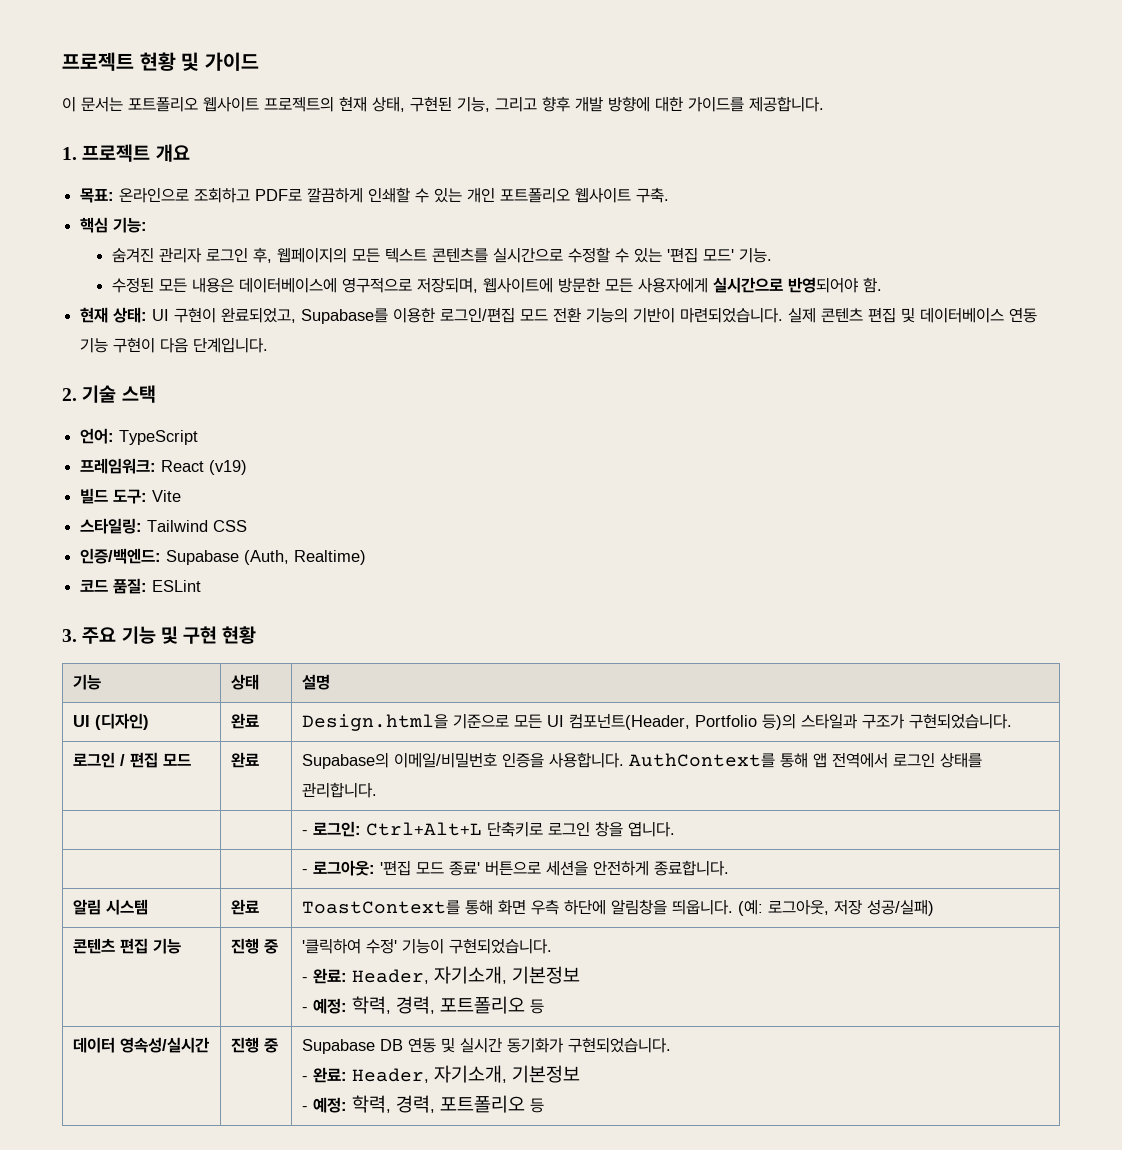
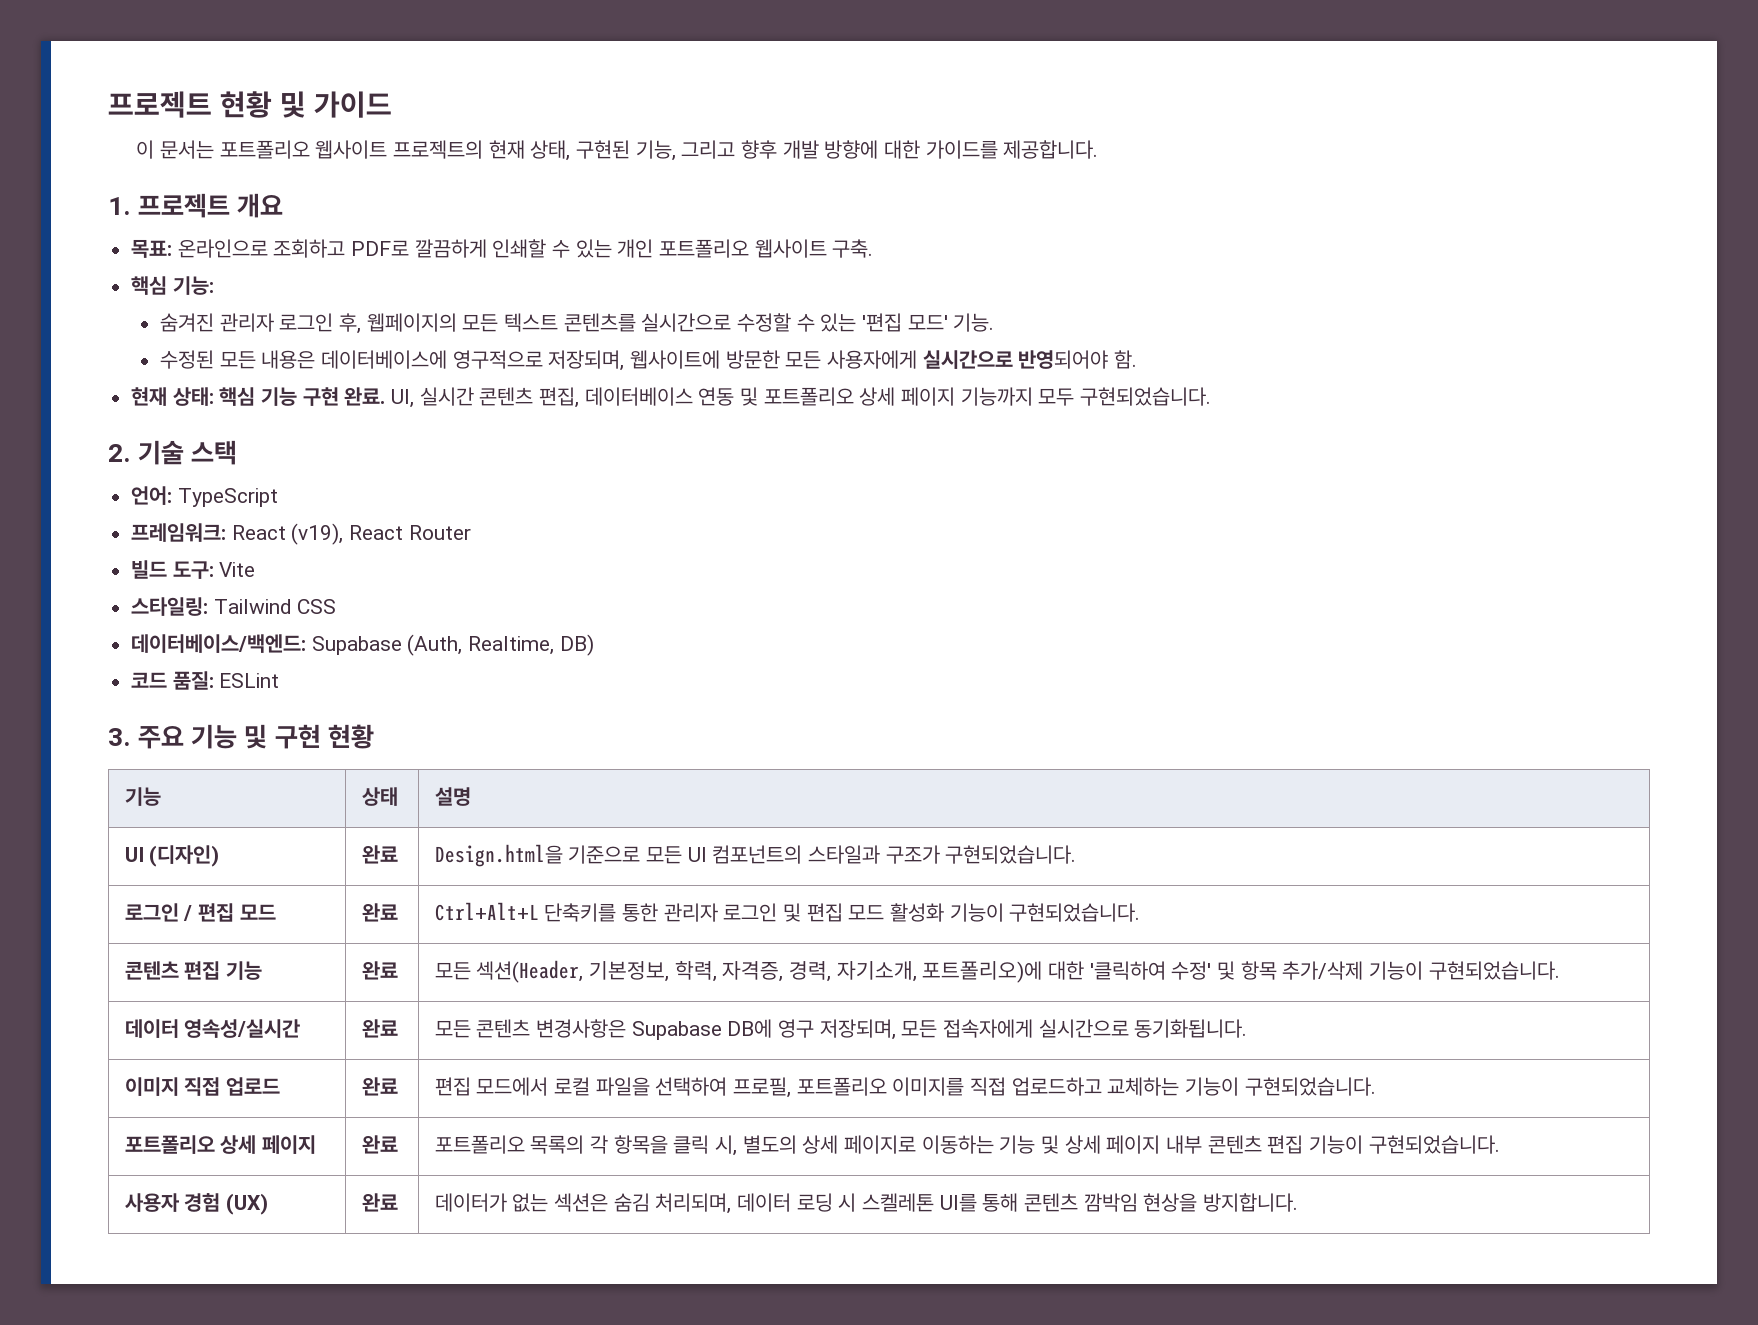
- 현재 상태: UI 구현이 완료되었고, Supabase를 이용한 로그인/편집 모드 전환 기능의 기반이 마련되었습니다. 실제 콘텐츠 편집 및 데이터베이스 연동 기능 구현이 다음 단계입니다.
+ 현재 상태: 핵심 기능 구현 완료. UI, 실시간 콘텐츠 편집, 데이터베이스 연동 및 포트폴리오 상세 페이지 기능까지 모두 구현되었습니다.
- 프레임워크: React (v19)
+ 프레임워크: React (v19), React Router
- 인증/백엔드: Supabase (Auth, Realtime)
+ 데이터베이스/백엔드: Supabase (Auth, Realtime, DB)
- UI (디자인) | 완료 | Design.html을 기준으로 모든 UI 컴포넌트(Header, Portfolio 등)의 스타일과 구조가 구현되었습니다.
+ UI (디자인) | 완료 | Design.html을 기준으로 모든 UI 컴포넌트의 스타일과 구조가 구현되었습니다.
- 로그인 / 편집 모드 | 완료 | Supabase의 이메일/비밀번호 인증을 사용합니다. AuthContext를 통해 앱 전역에서 로그인 상태를 관리합니다.
- | | - 로그인: Ctrl+Alt+L 단축키로 로그인 창을 엽니다.
- | | - 로그아웃: '편집 모드 종료' 버튼으로 세션을 안전하게 종료합니다.
- 알림 시스템 | 완료 | ToastContext를 통해 화면 우측 하단에 알림창을 띄웁니다. (예: 로그아웃, 저장 성공/실패)
- 콘텐츠 편집 기능 | 진행 중 | '클릭하여 수정' 기능이 구현되었습니다.
- - 완료: Header, 자기소개, 기본정보
- - 예정: 학력, 경력, 포트폴리오 등
- 데이터 영속성/실시간 | 진행 중 | Supabase DB 연동 및 실시간 동기화가 구현되었습니다.
- - 완료: Header, 자기소개, 기본정보
- - 예정: 학력, 경력, 포트폴리오 등
+ 로그인 / 편집 모드 | 완료 | Ctrl+Alt+L 단축키를 통한 관리자 로그인 및 편집 모드 활성화 기능이 구현되었습니다.
+ 콘텐츠 편집 기능 | 완료 | 모든 섹션(Header, 기본정보, 학력, 자격증, 경력, 자기소개, 포트폴리오)에 대한 '클릭하여 수정' 및 항목 추가/삭제 기능이 구현되었습니다.
+ 데이터 영속성/실시간 | 완료 | 모든 콘텐츠 변경사항은 Supabase DB에 영구 저장되며, 모든 접속자에게 실시간으로 동기화됩니다.
+ 이미지 직접 업로드 | 완료 | 편집 모드에서 로컬 파일을 선택하여 프로필, 포트폴리오 이미지를 직접 업로드하고 교체하는 기능이 구현되었습니다.
+ 포트폴리오 상세 페이지 | 완료 | 포트폴리오 목록의 각 항목을 클릭 시, 별도의 상세 페이지로 이동하는 기능 및 상세 페이지 내부 콘텐츠 편집 기능이 구현되었습니다.
+ 사용자 경험 (UX) | 완료 | 데이터가 없는 섹션은 숨김 처리되며, 데이터 로딩 시 스켈레톤 UI를 통해 콘텐츠 깜박임 현상을 방지합니다.

